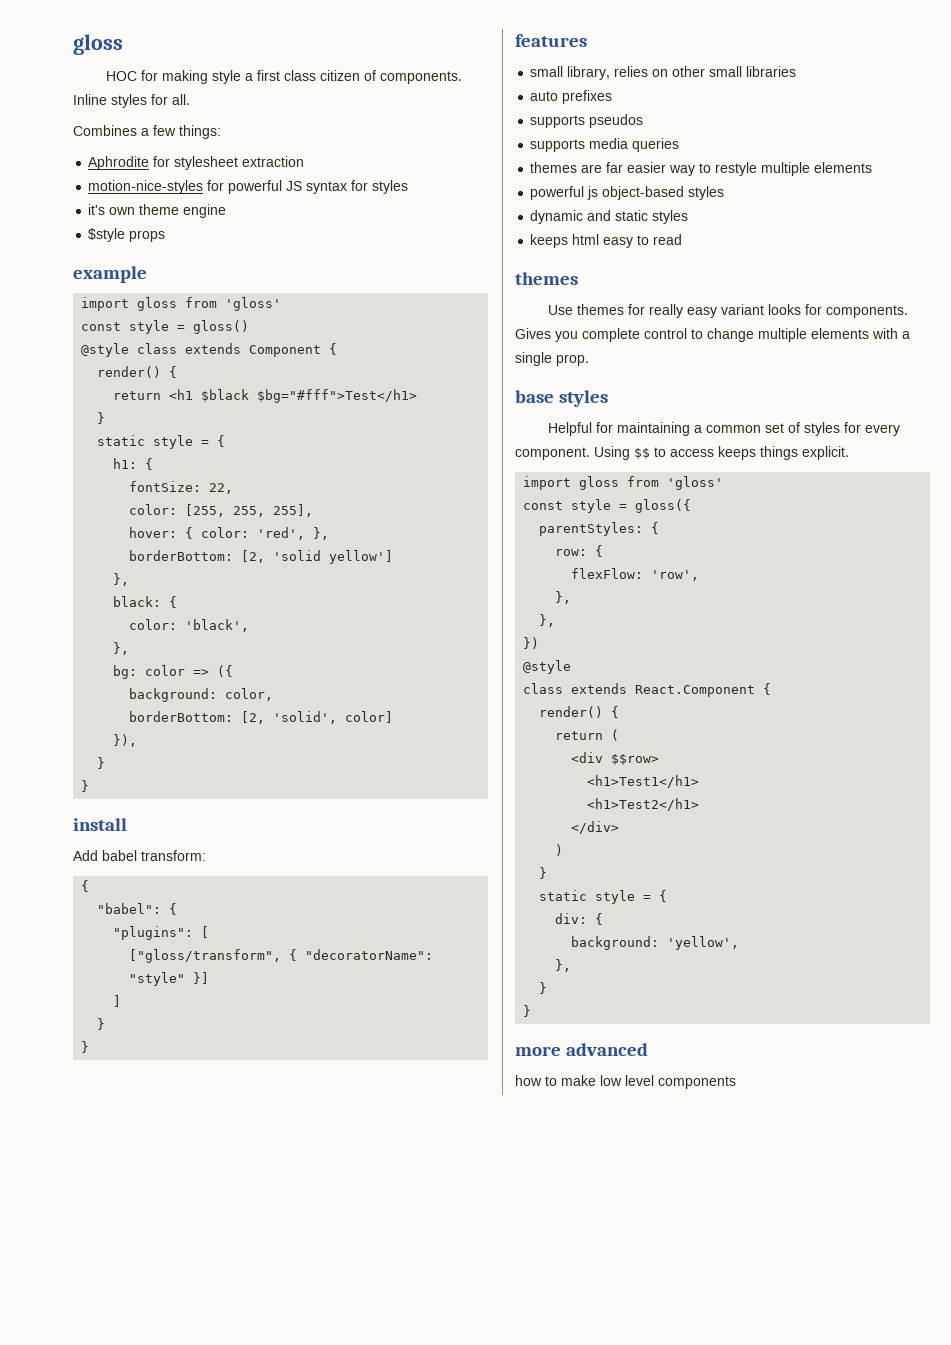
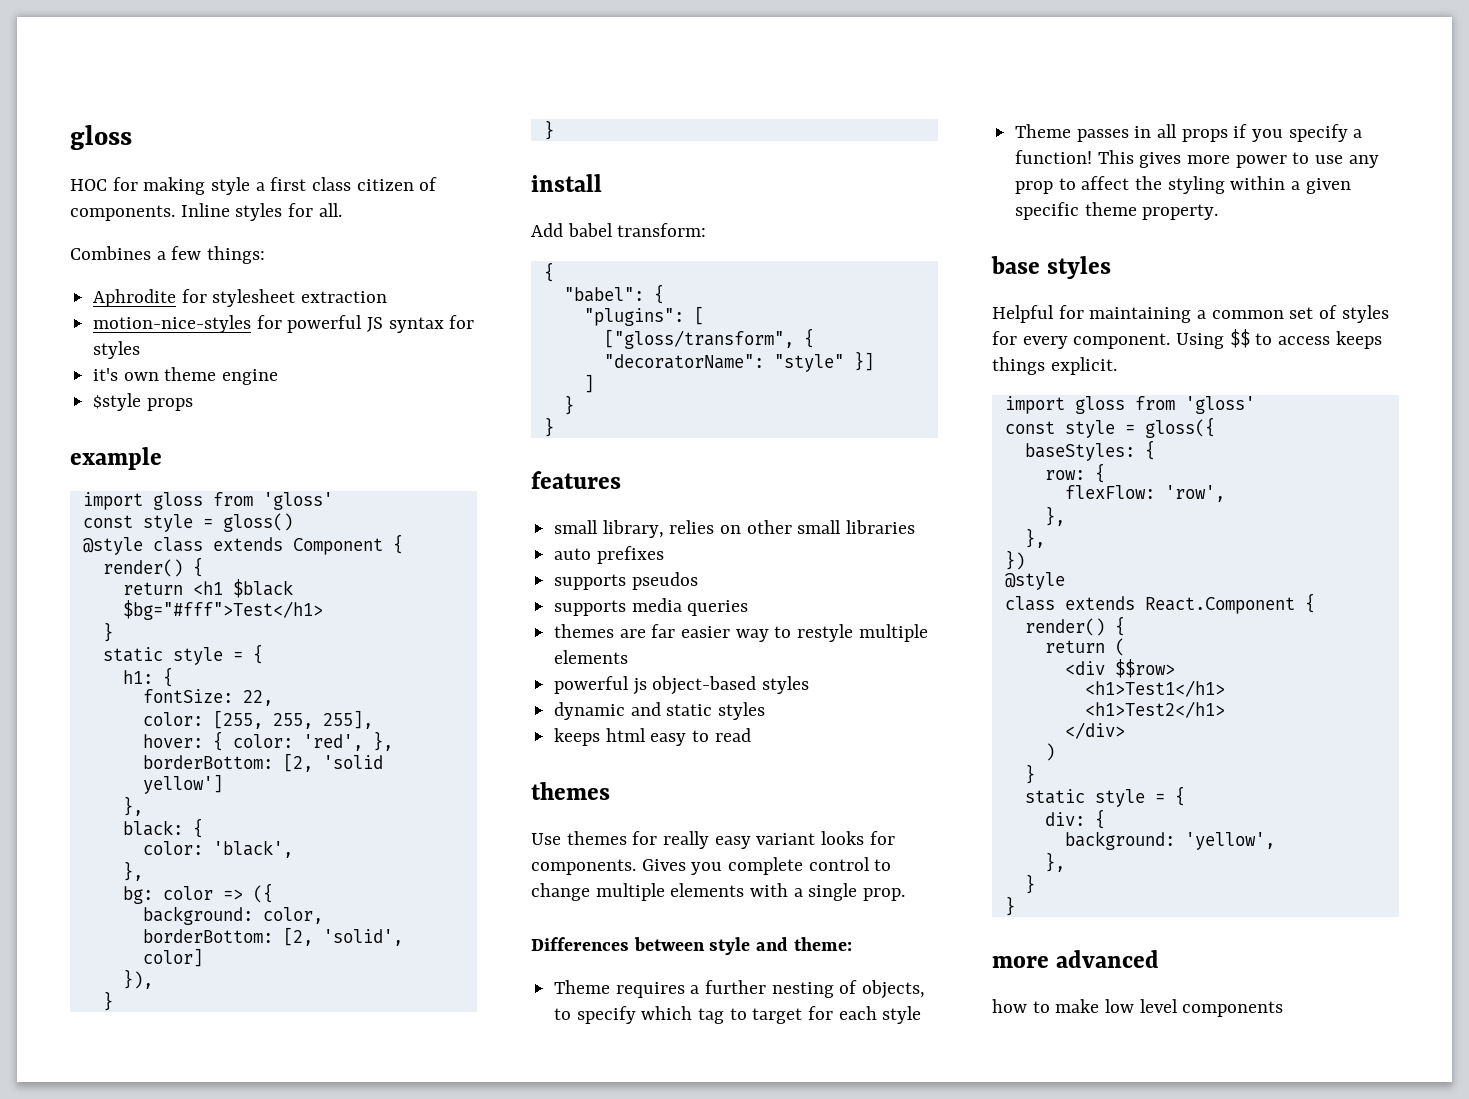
+ Differences between style and theme:
+ Theme requires a further nesting of objects, to specify which tag to target for each style
+ Theme passes in all props if you specify a function! This gives more power to use any prop to affect the styling within a given specific theme property.
- parentStyles: {
+ baseStyles: {

